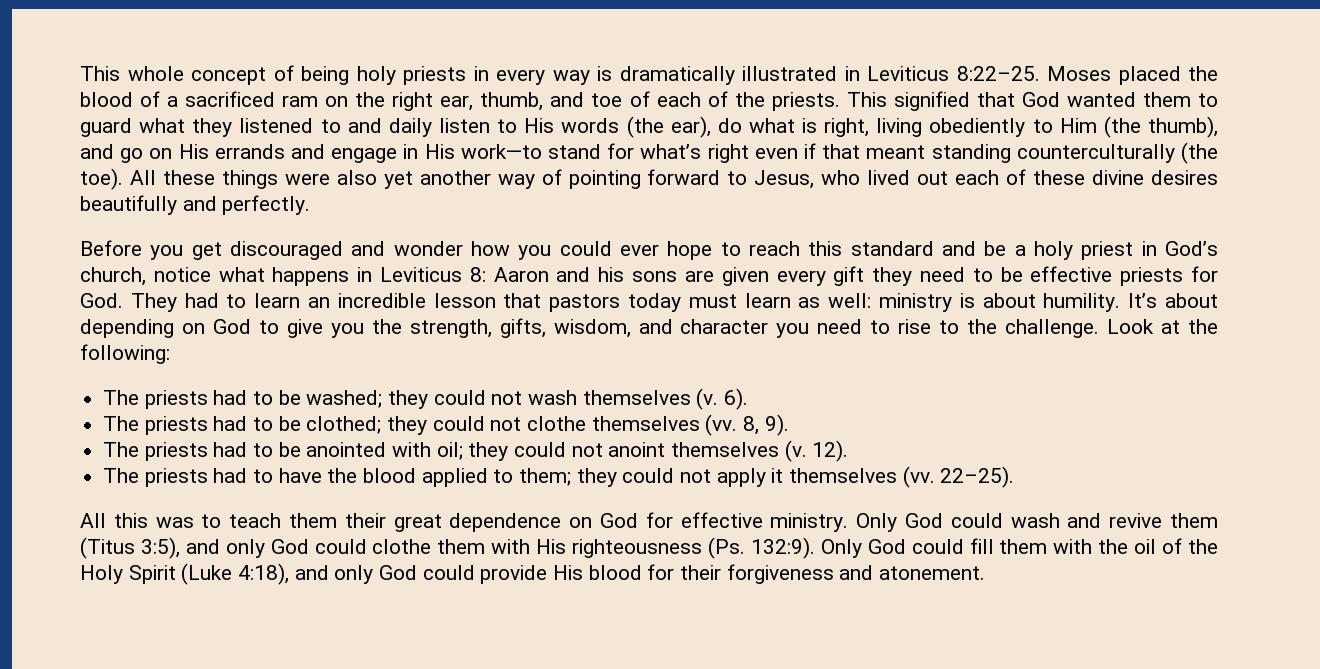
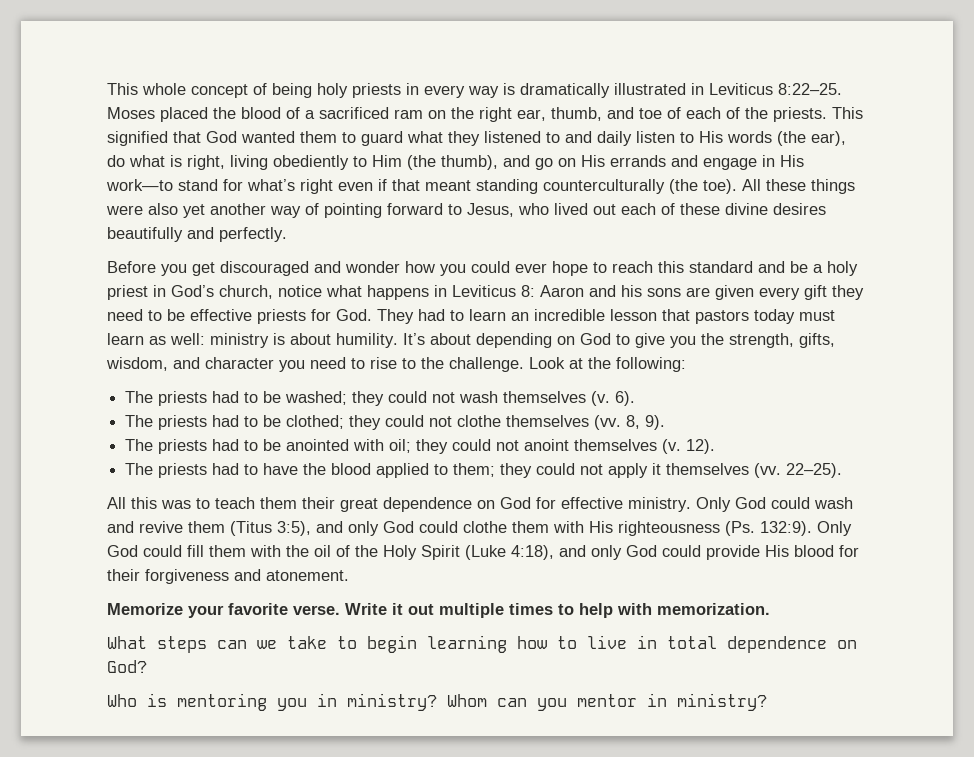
+ Memorize your favorite verse. Write it out multiple times to help with memorization.
+ What steps can we take to begin learning how to live in total dependence on God?
+ Who is mentoring you in ministry? Whom can you mentor in ministry?

